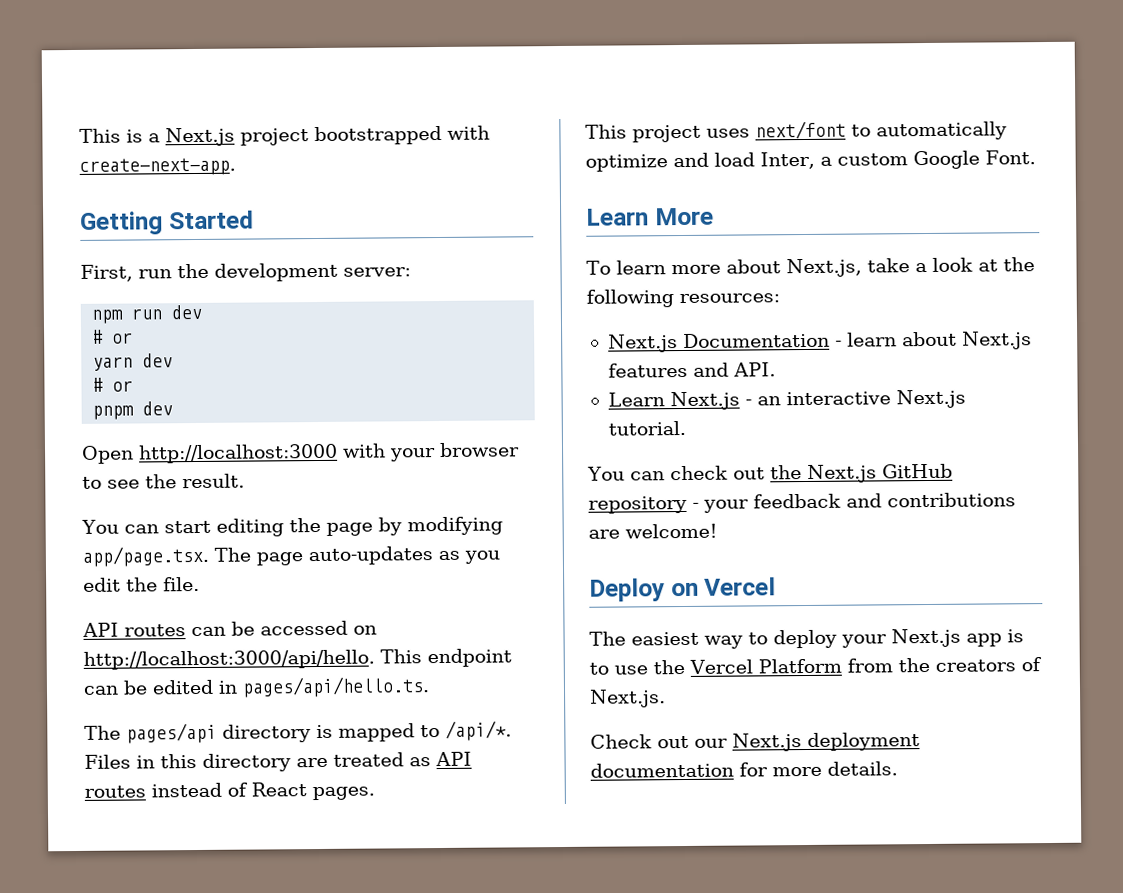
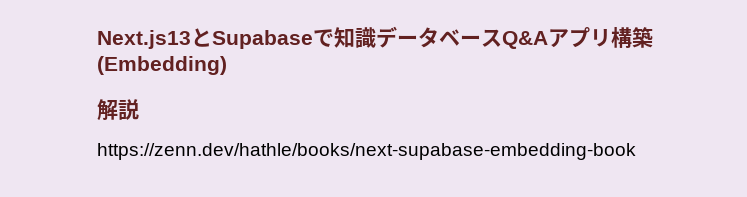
- This is a Next.js project bootstrapped with create-next-app.
- Getting Started
- First, run the development server:
- npm run dev
- # or
- yarn dev
- # or
- pnpm dev
- Open http://localhost:3000 with your browser to see the result.
- You can start editing the page by modifying app/page.tsx. The page auto-updates as you edit the file.
- API routes can be accessed on http://localhost:3000/api/hello. This endpoint can be edited in pages/api/hello.ts.
- The pages/api directory is mapped to /api/*. Files in this directory are treated as API routes instead of React pages.
- This project uses next/font to automatically optimize and load Inter, a custom Google Font.
- Learn More
- To learn more about Next.js, take a look at the following resources:
- Next.js Documentation - learn about Next.js features and API.
- Learn Next.js - an interactive Next.js tutorial.
- You can check out the Next.js GitHub repository - your feedback and contributions are welcome!
- Deploy on Vercel
- The easiest way to deploy your Next.js app is to use the Vercel Platform from the creators of Next.js.
- Check out our Next.js deployment documentation for more details.
+ Next.js13とSupabaseで知識データベースQ&Aアプリ構築(Embedding)
+ 解説
+ https://zenn.dev/hathle/books/next-supabase-embedding-book

